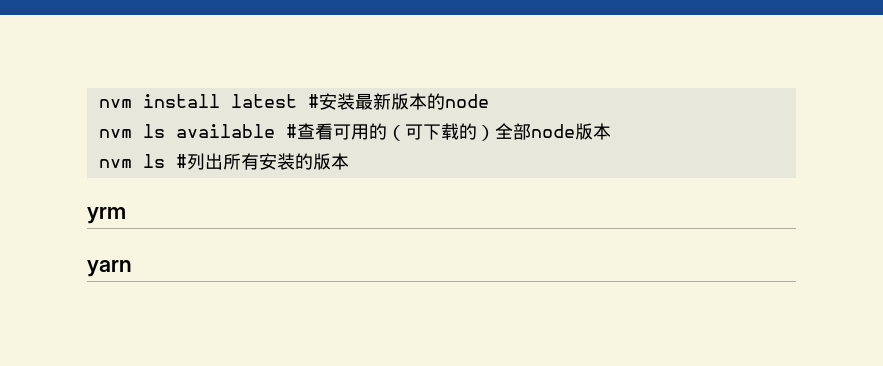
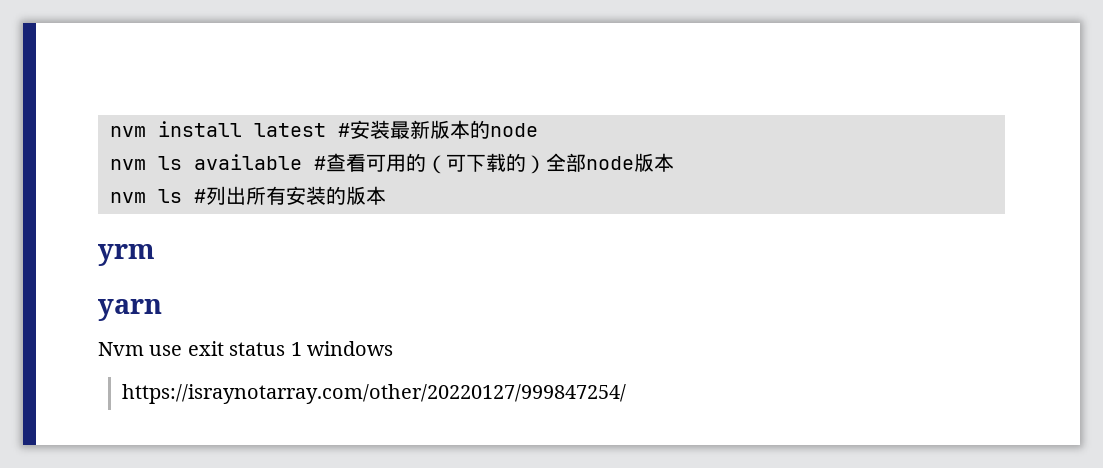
+ Nvm use exit status 1 windows
+ https://israynotarray.com/other/20220127/999847254/

